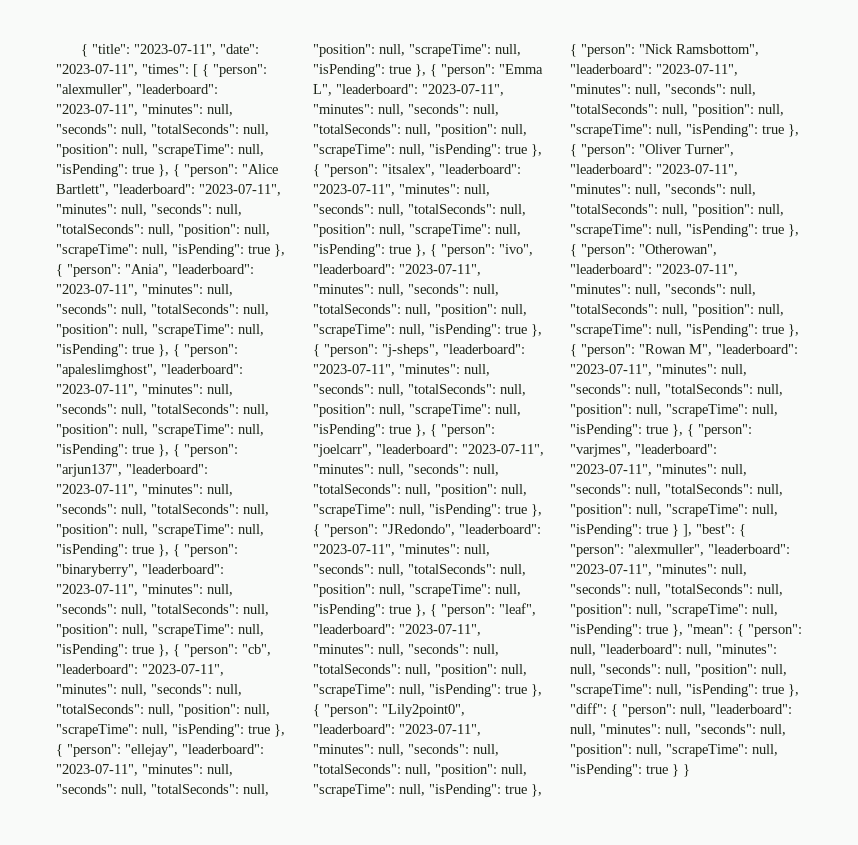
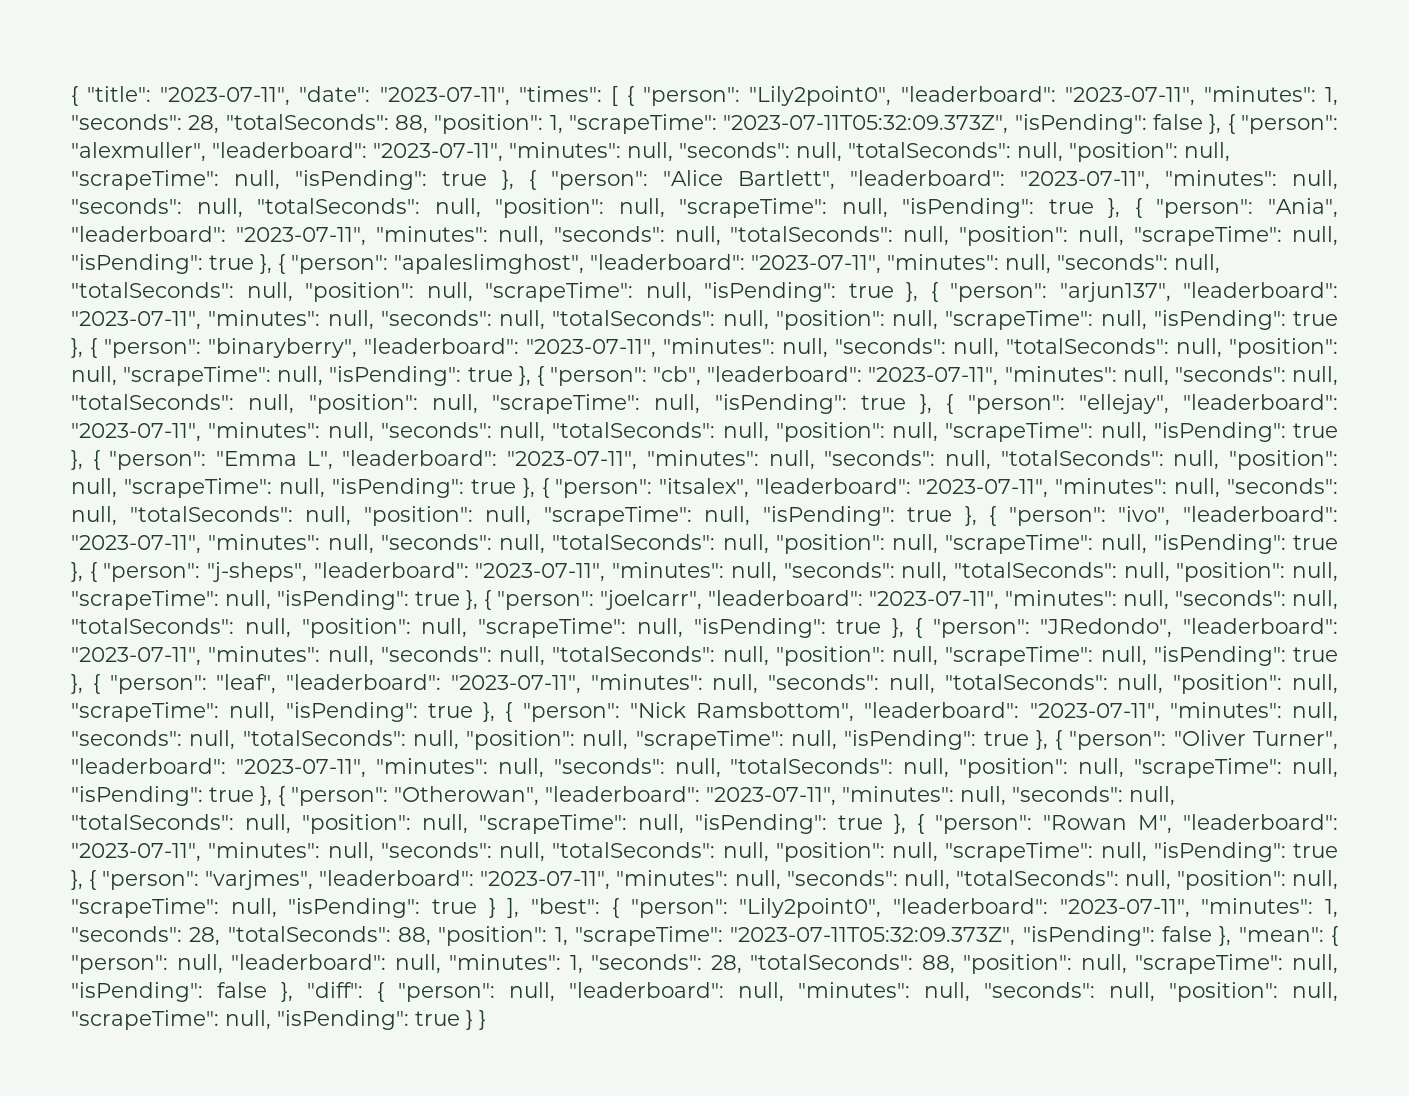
+ "Lily2point0", "leaderboard": "2023-07-11", "minutes": 1, "seconds": 28, "totalSeconds": 88, "position": 1, "scrapeTime": "2023-07-11T05:32:09.373Z", "isPending": false }, { "person":
- "Lily2point0", "leaderboard": "2023-07-11", "minutes": null, "seconds": null, "totalSeconds": null, "position": null, "scrapeTime": null, "isPending": true }, { "person":
- "alexmuller", "leaderboard": "2023-07-11", "minutes": null, "seconds": null, "totalSeconds": null, "position": null, "scrapeTime": null, "isPending": true }, "mean":
+ "Lily2point0", "leaderboard": "2023-07-11", "minutes": 1, "seconds": 28, "totalSeconds": 88, "position": 1, "scrapeTime": "2023-07-11T05:32:09.373Z", "isPending": false }, "mean":
- null, "seconds": null, "position": null, "scrapeTime": null, "isPending": true }, "diff":
+ 1, "seconds": 28, "totalSeconds": 88, "position": null, "scrapeTime": null, "isPending": false }, "diff":

